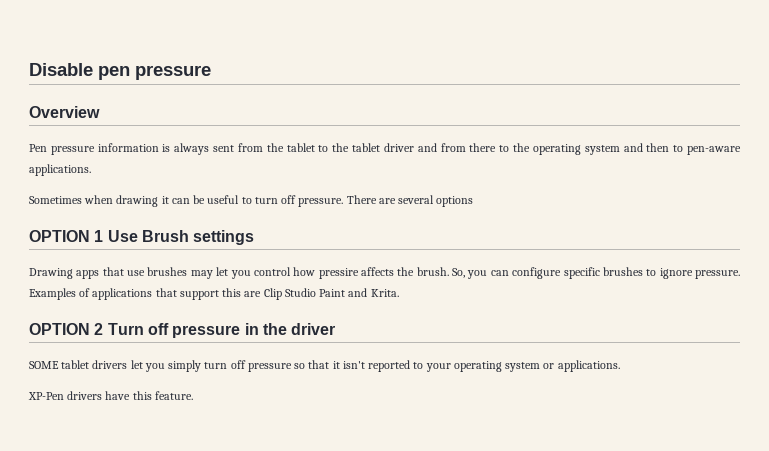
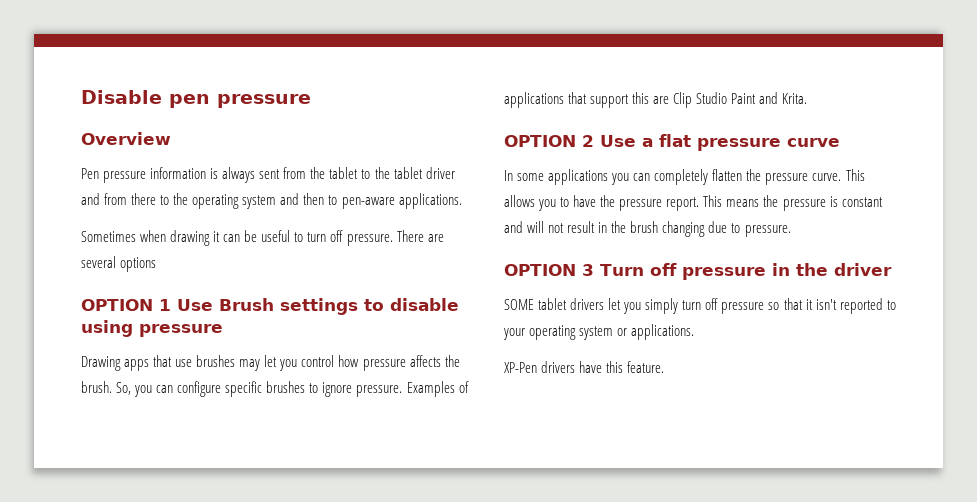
- OPTION 1 Use Brush settings
+ OPTION 1 Use Brush settings to disable using pressure
- Drawing apps that use brushes may let you control how pressire affects the brush.
+ Drawing apps that use brushes may let you control how pressure affects the brush.
- OPTION 2 Turn off pressure in the driver
+ OPTION 2 Use a flat pressure curve
+ In some applications you can completely flatten the pressure curve. This allows you to have the pressure report. This means the pressure is constant and will not result in the brush changing due to pressure.
+ OPTION 3 Turn off pressure in the driver

